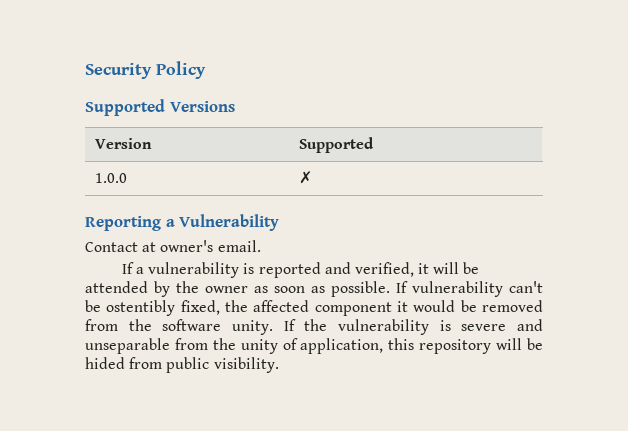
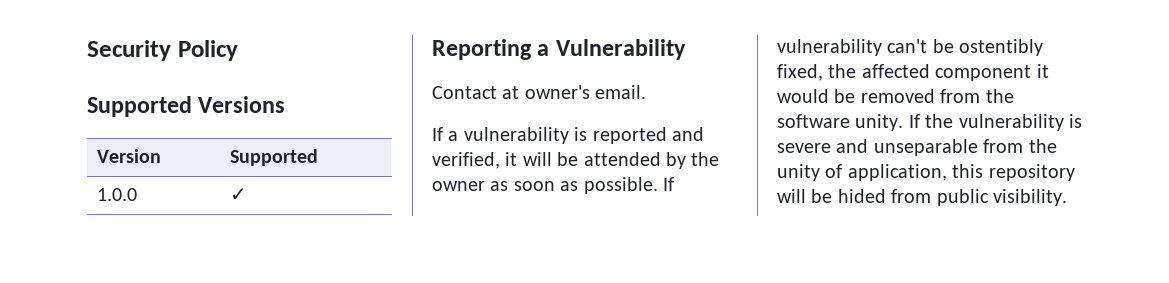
- 1.0.0 | ✗
+ 1.0.0 | ✓

